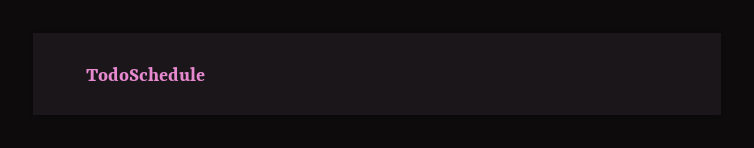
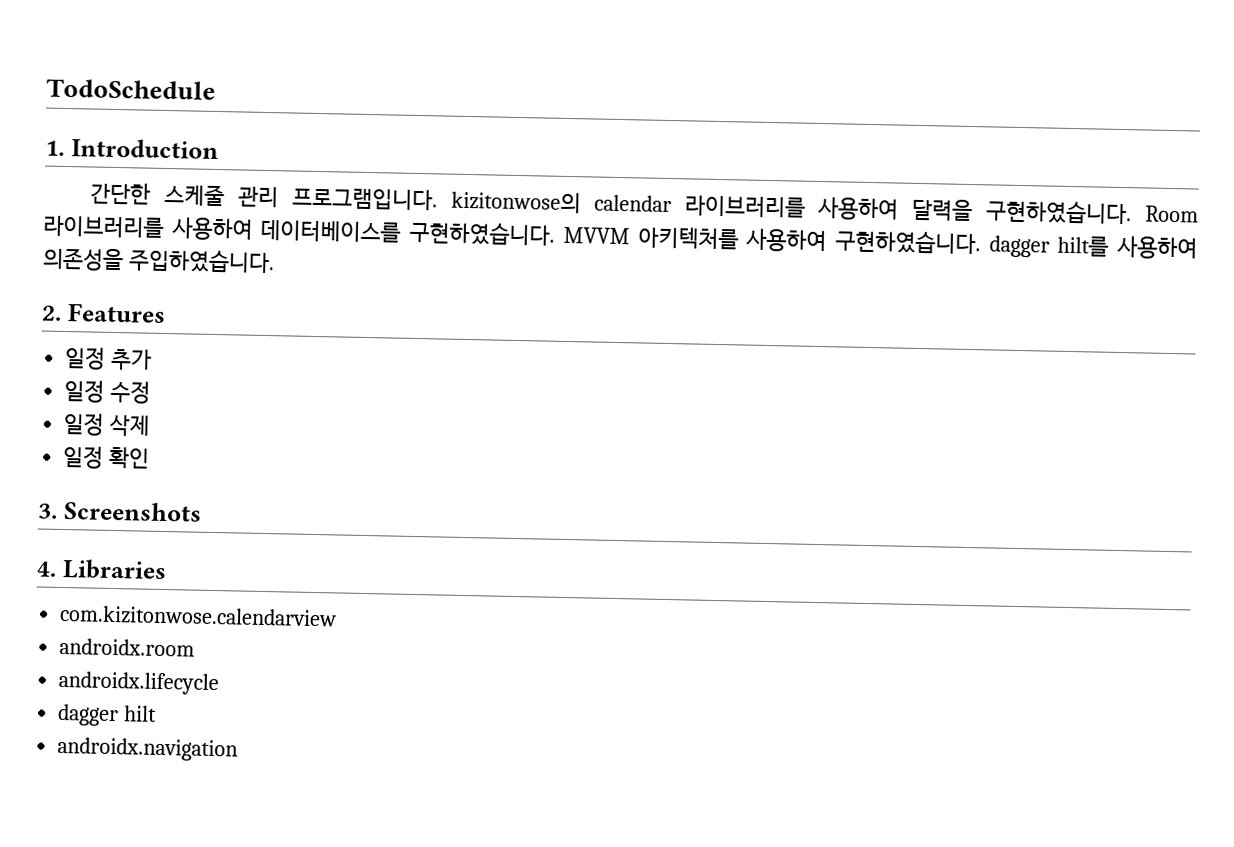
+ 1. Introduction
+ 간단한 스케줄 관리 프로그램입니다. kizitonwose의 calendar 라이브러리를 사용하여 달력을 구현하였습니다. Room 라이브러리를 사용하여 데이터베이스를 구현하였습니다. MVVM 아키텍처를 사용하여 구현하였습니다. dagger hilt를 사용하여 의존성을 주입하였습니다.
+ 2. Features
+ 일정 추가
+ 일정 수정
+ 일정 삭제
+ 일정 확인
+ 3. Screenshots
+ 4. Libraries
+ com.kizitonwose.calendarview
+ androidx.room
+ androidx.lifecycle
+ dagger hilt
+ androidx.navigation

